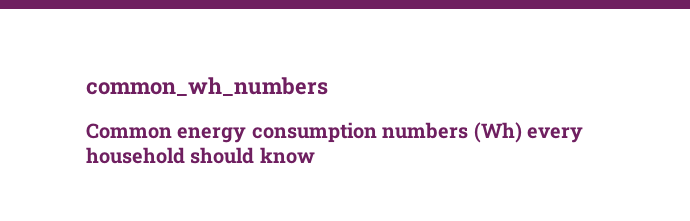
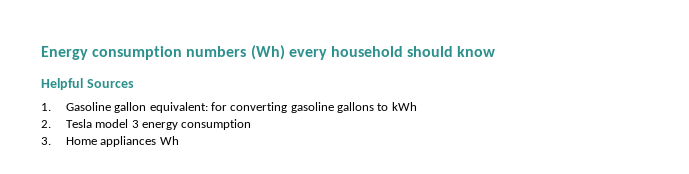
- common_wh_numbers
- Common energy consumption numbers (Wh) every household should know
+ Energy consumption numbers (Wh) every household should know
+ Helpful Sources
+ 1. Gasoline gallon equivalent: for converting gasoline gallons to kWh
+ 2. Tesla model 3 energy consumption
+ 3. Home appliances Wh

